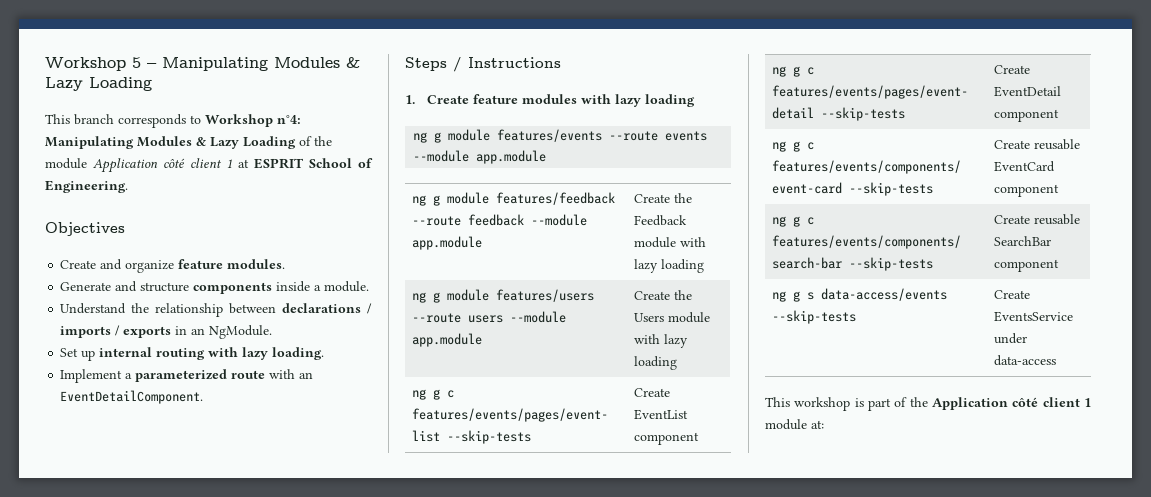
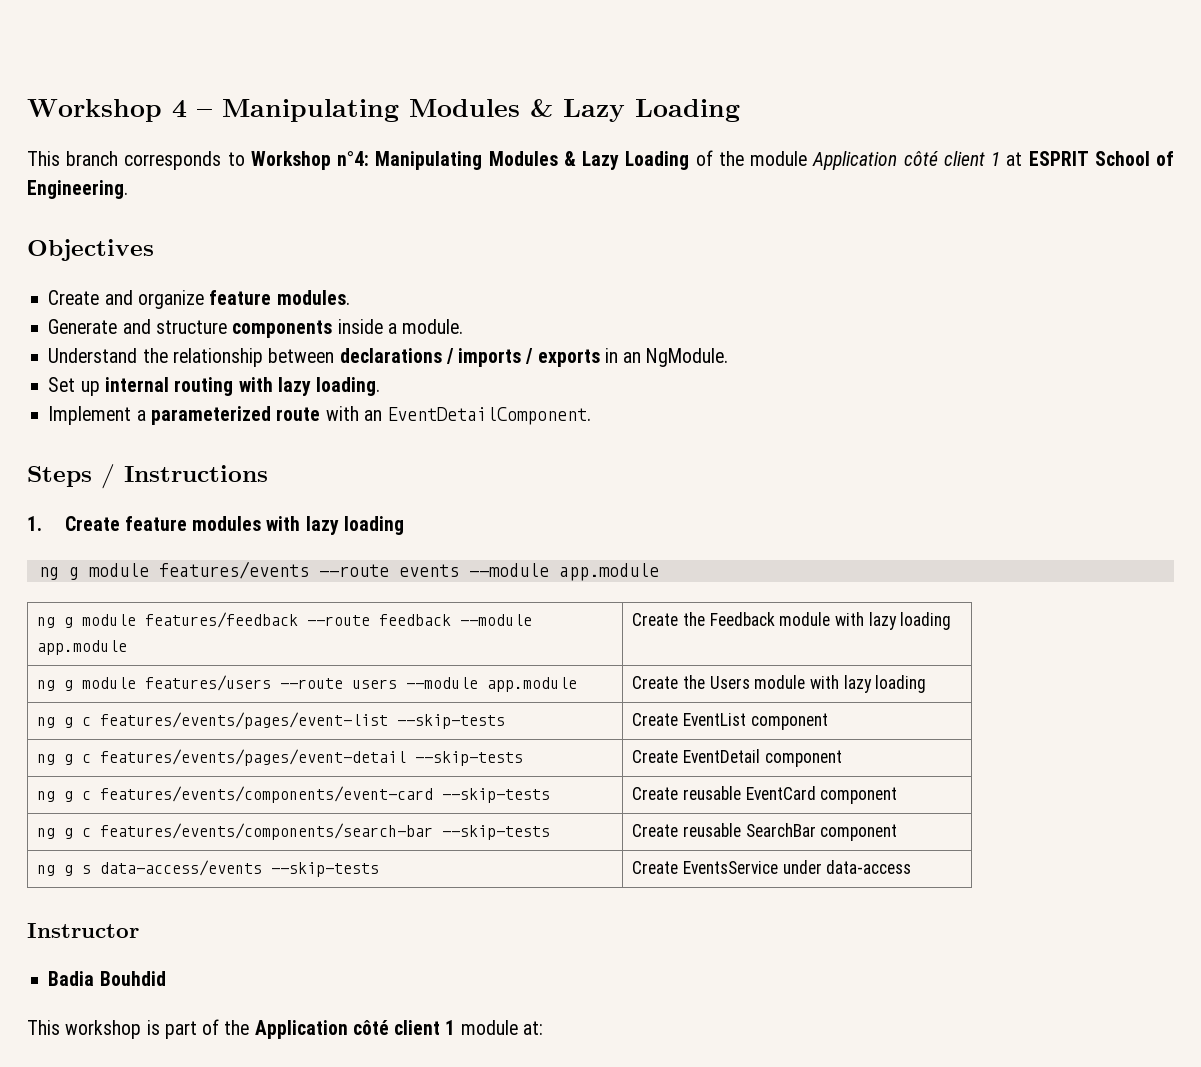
- Workshop 5 – Manipulating Modules & Lazy Loading
+ Workshop 4 – Manipulating Modules & Lazy Loading
+ Instructor
+ Badia Bouhdid

